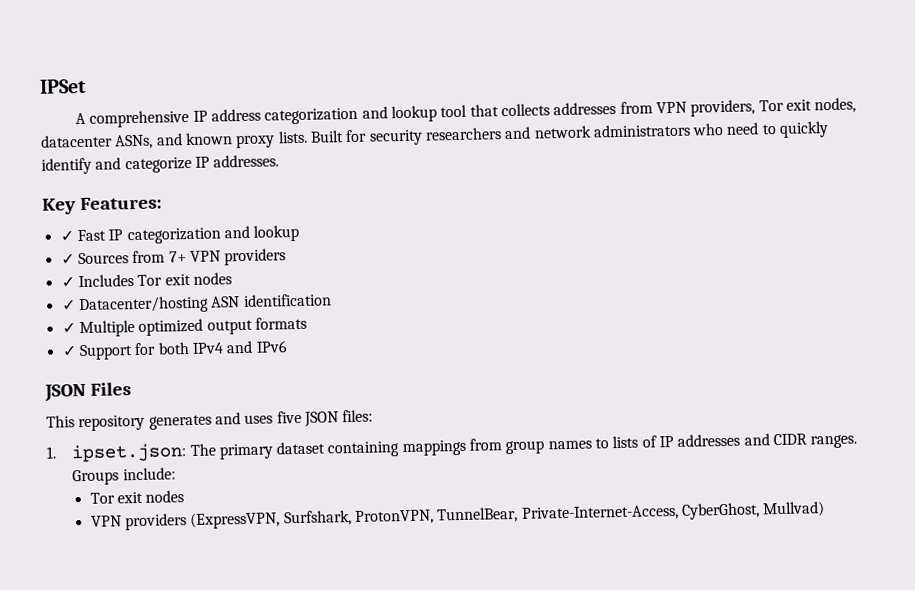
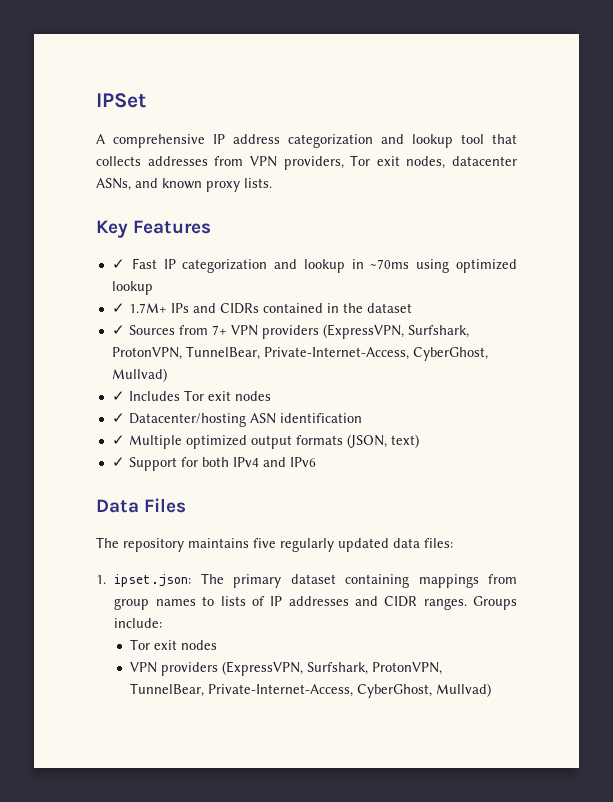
- Built for security researchers and network administrators who need to quickly identify and categorize IP addresses.
- Key Features:
+ Key Features
- ✓ Fast IP categorization and lookup
+ ✓ Fast IP categorization and lookup in ~70ms using optimized lookup
+ ✓ 1.7M+ IPs and CIDRs contained in the dataset
- ✓ Sources from 7+ VPN providers
+ ✓ Sources from 7+ VPN providers (ExpressVPN, Surfshark, ProtonVPN, TunnelBear, Private-Internet-Access, CyberGhost, Mullvad)
- ✓ Multiple optimized output formats
+ ✓ Multiple optimized output formats (JSON, text)
- JSON Files
+ Data Files
- This repository generates and uses five JSON files:
+ The repository maintains five regularly updated data files:

